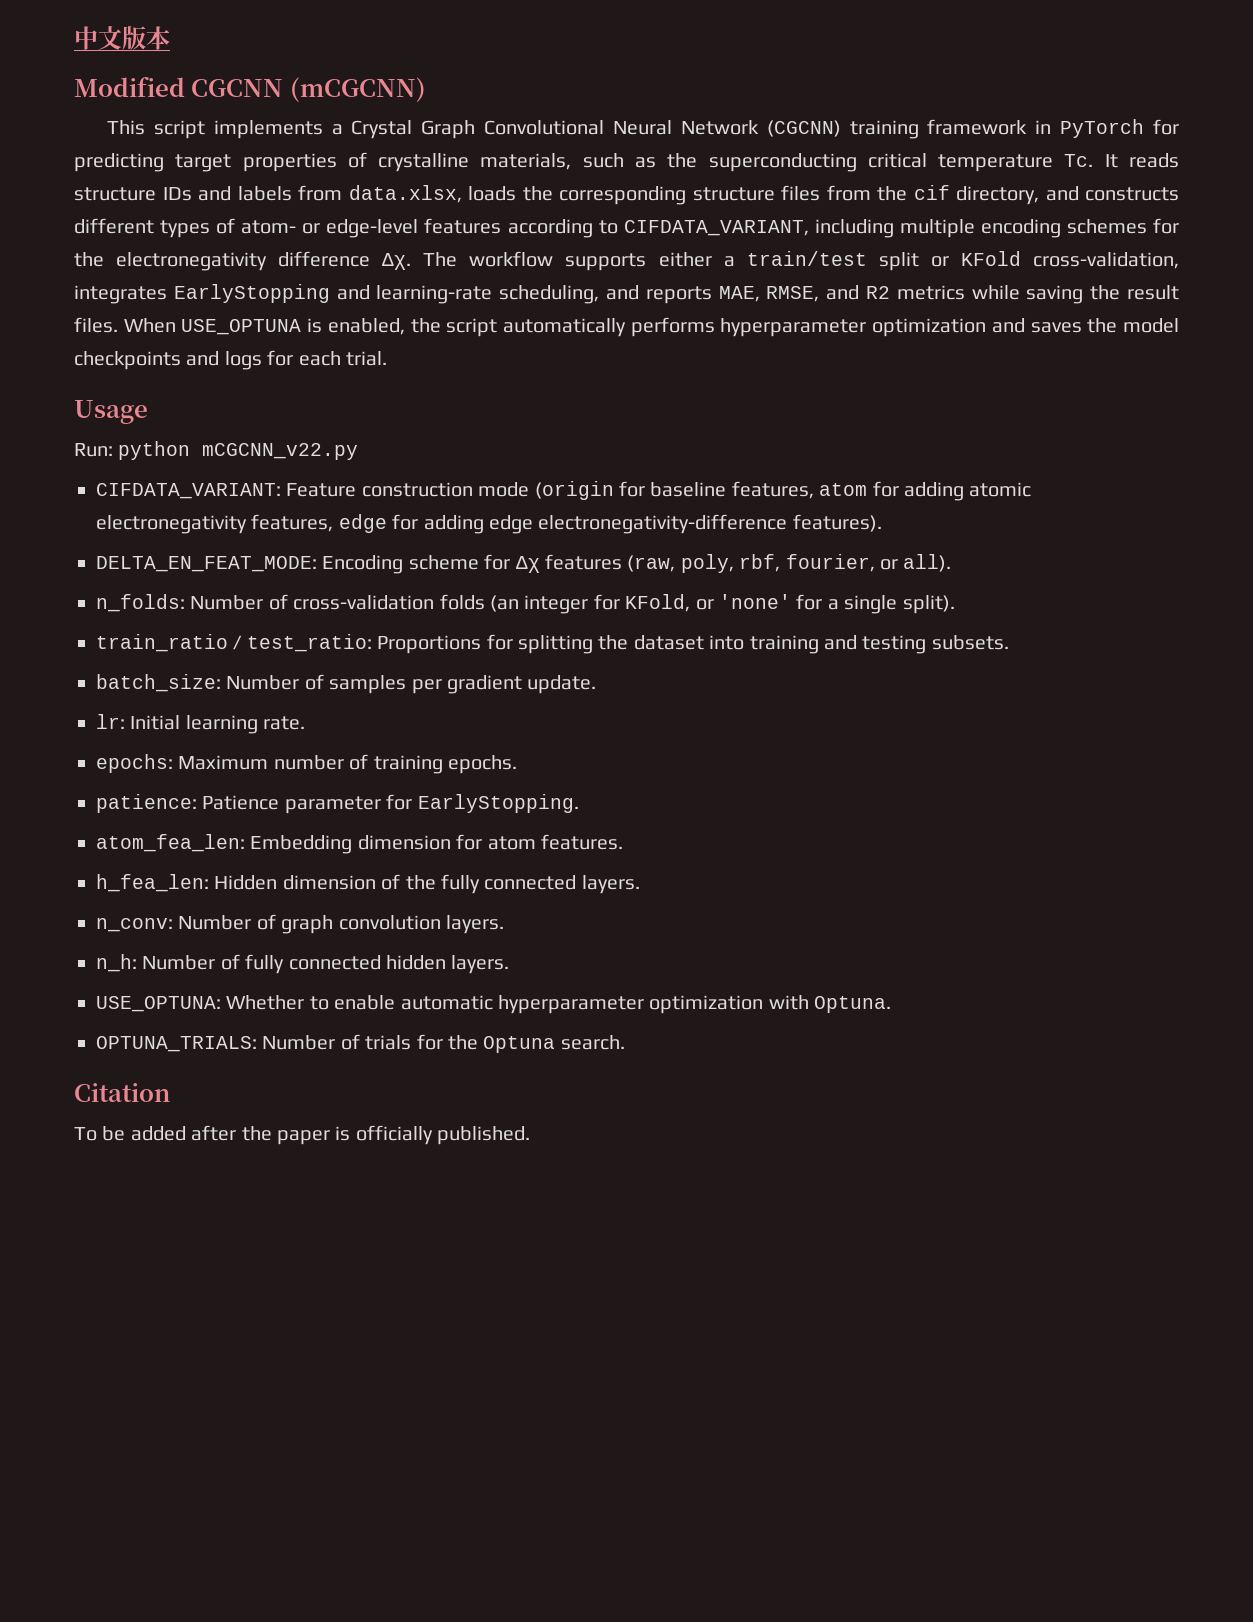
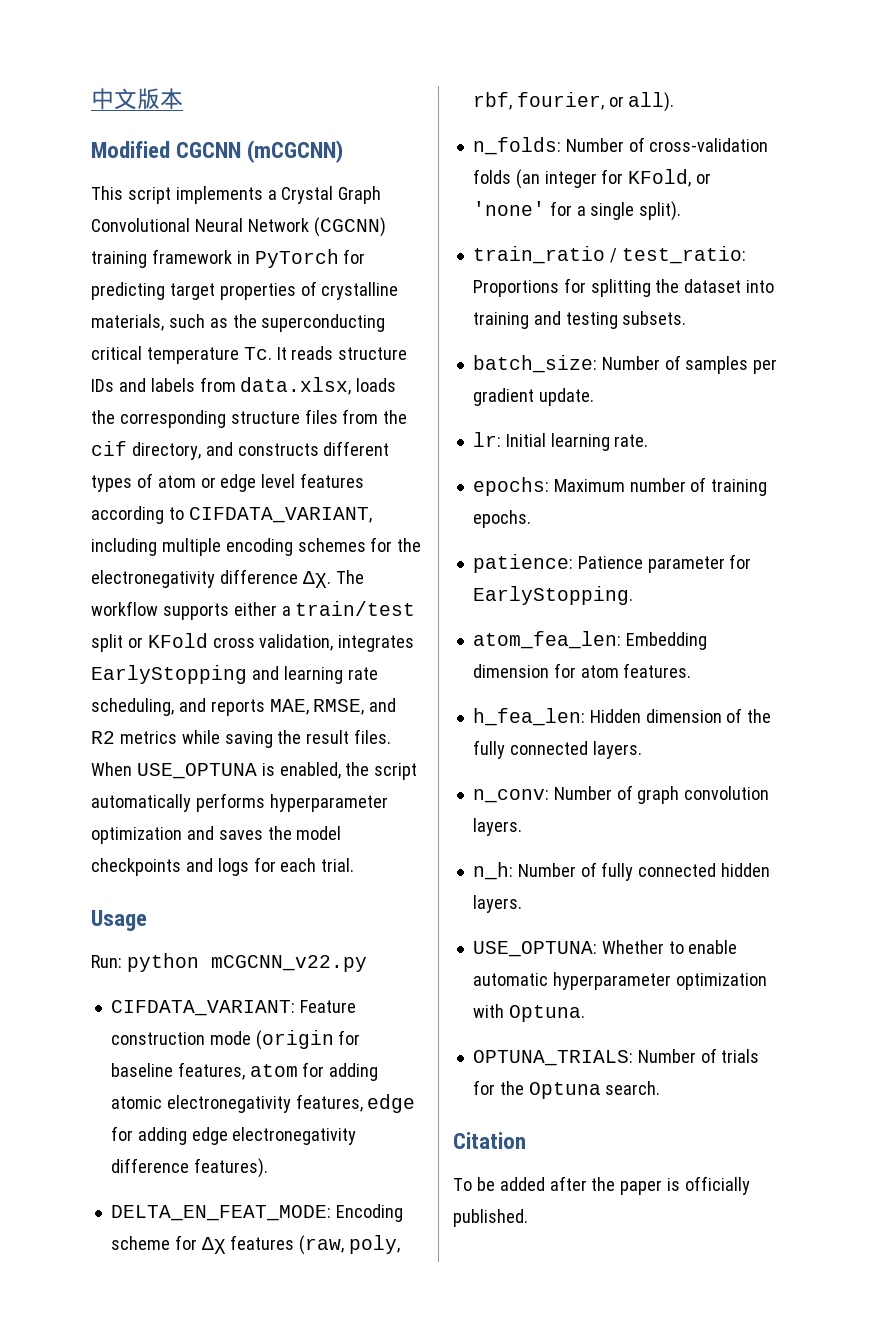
- This script implements a Crystal Graph Convolutional Neural Network (CGCNN) training framework in PyTorch for predicting target properties of crystalline materials, such as the superconducting critical temperature Tc. It reads structure IDs and labels from data.xlsx, loads the corresponding structure files from the cif directory, and constructs different types of atom- or edge-level features according to CIFDATA_VARIANT, including multiple encoding schemes for the electronegativity difference Δχ. The workflow supports either a train/test split or KFold cross-validation, integrates EarlyStopping and learning-rate scheduling, and reports MAE, RMSE, and R2 metrics while saving the result files.
+ This script implements a Crystal Graph Convolutional Neural Network (CGCNN) training framework in PyTorch for predicting target properties of crystalline materials, such as the superconducting critical temperature Tc. It reads structure IDs and labels from data.xlsx, loads the corresponding structure files from the cif directory, and constructs different types of atom or edge level features according to CIFDATA_VARIANT, including multiple encoding schemes for the electronegativity difference Δχ. The workflow supports either a train/test split or KFold cross validation, integrates EarlyStopping and learning rate scheduling, and reports MAE, RMSE, and R2 metrics while saving the result files.
- CIFDATA_VARIANT: Feature construction mode (origin for baseline features, atom for adding atomic electronegativity features, edge for adding edge electronegativity-difference features).
+ CIFDATA_VARIANT: Feature construction mode (origin for baseline features, atom for adding atomic electronegativity features, edge for adding edge electronegativity difference features).

